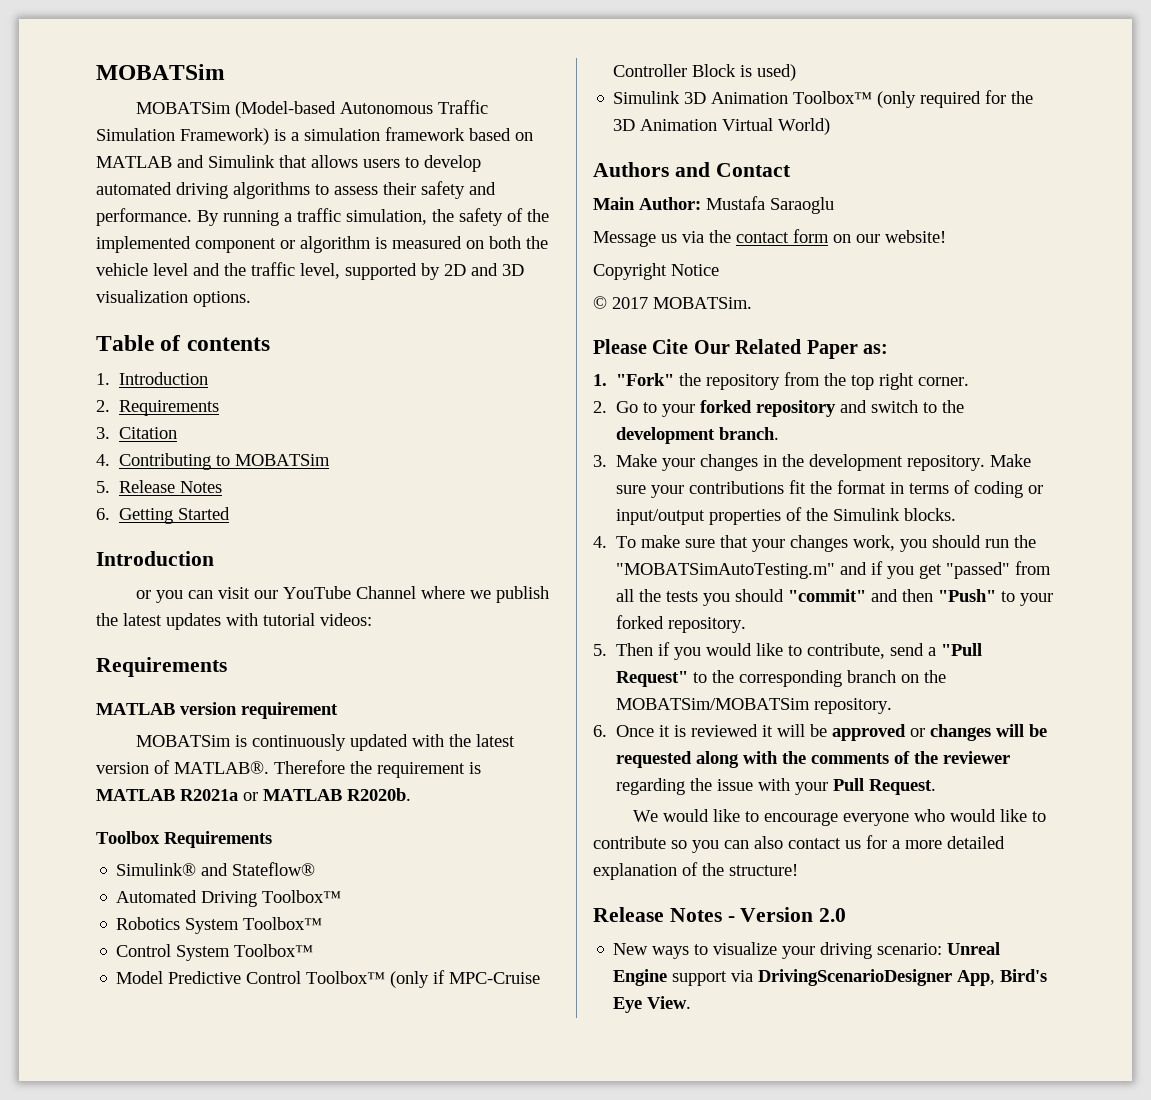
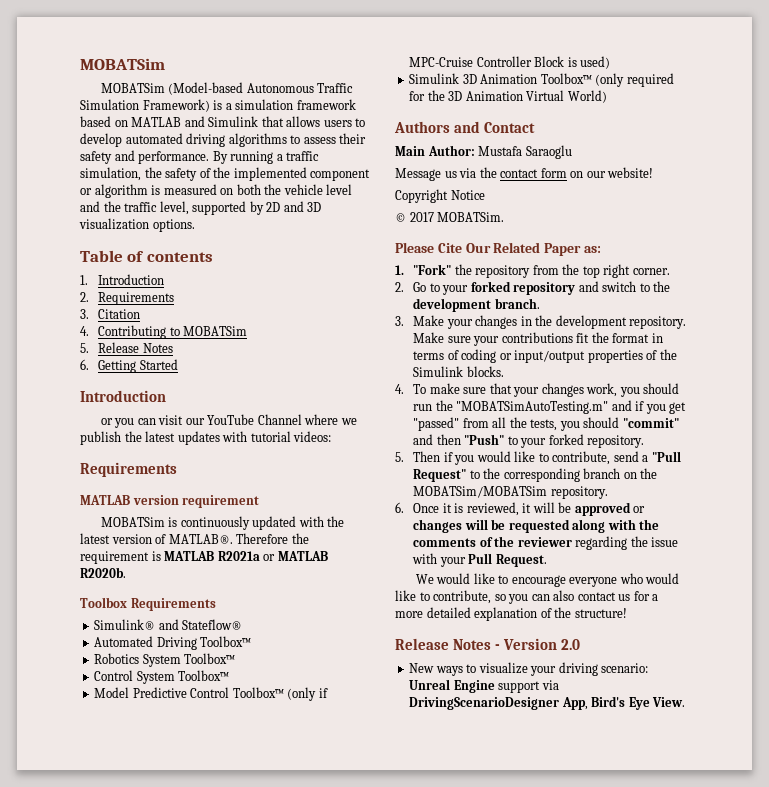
- 4. To make sure that your changes work, you should run the "MOBATSimAutoTesting.m" and if you get "passed" from all the tests you should "commit" and then "Push" to your forked repository.
+ 4. To make sure that your changes work, you should run the "MOBATSimAutoTesting.m" and if you get "passed" from all the tests, you should "commit" and then "Push" to your forked repository.
- 6. Once it is reviewed it will be approved or changes will be requested along with the comments of the reviewer regarding the issue with your Pull Request.
+ 6. Once it is reviewed, it will be approved or changes will be requested along with the comments of the reviewer regarding the issue with your Pull Request.
- We would like to encourage everyone who would like to contribute so you can also contact us for a more detailed explanation of the structure!
+ We would like to encourage everyone who would like to contribute, so you can also contact us for a more detailed explanation of the structure!

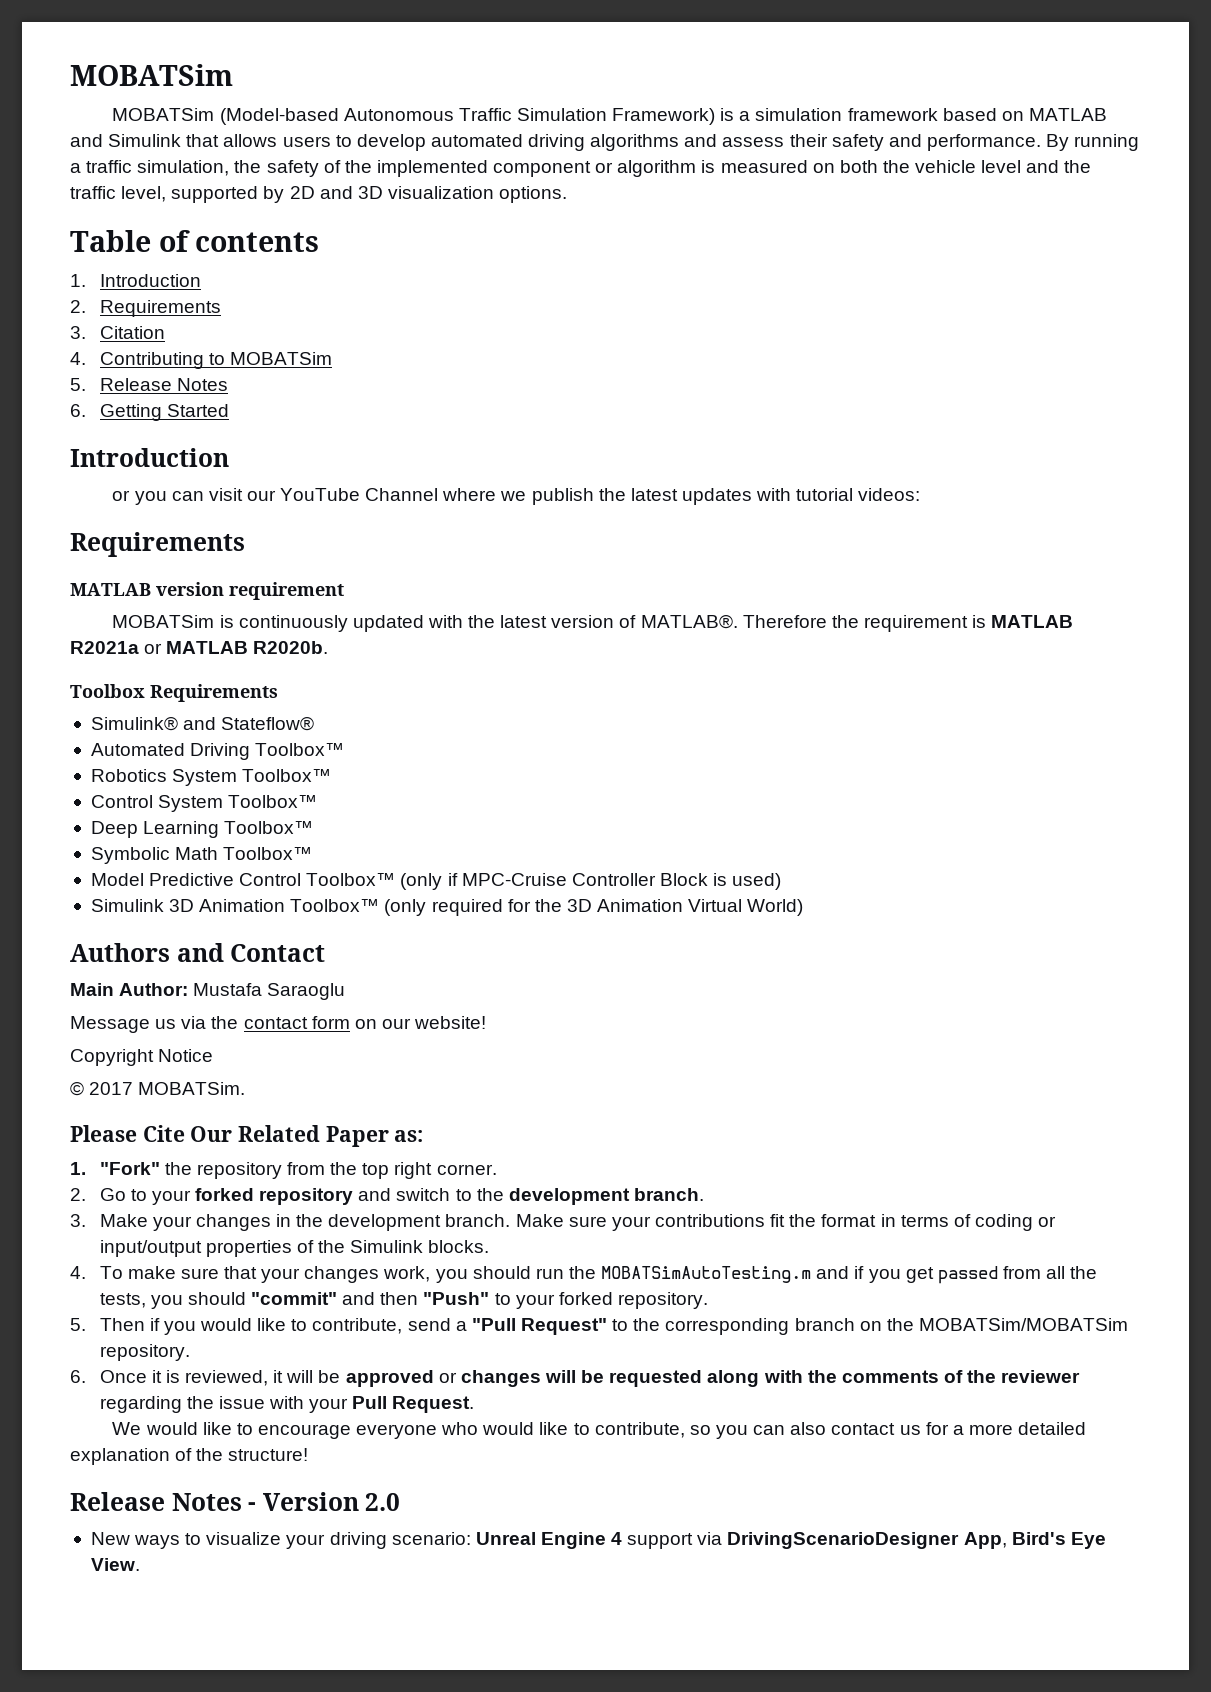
- MOBATSim (Model-based Autonomous Traffic Simulation Framework) is a simulation framework based on MATLAB and Simulink that allows users to develop automated driving algorithms to assess their safety and performance.
+ MOBATSim (Model-based Autonomous Traffic Simulation Framework) is a simulation framework based on MATLAB and Simulink that allows users to develop automated driving algorithms and assess their safety and performance.
+ Deep Learning Toolbox™
+ Symbolic Math Toolbox™
- 3. Make your changes in the development repository.
+ 3. Make your changes in the development branch.
- 4. To make sure that your changes work, you should run the "MOBATSimAutoTesting.m" and if you get "passed" from all the tests, you should "commit" and then "Push" to your forked repository.
+ 4. To make sure that your changes work, you should run the MOBATSimAutoTesting.m and if you get passed from all the tests, you should "commit" and then "Push" to your forked repository.
- New ways to visualize your driving scenario: Unreal Engine support via DrivingScenarioDesigner App, Bird's Eye View.
+ New ways to visualize your driving scenario: Unreal Engine 4 support via DrivingScenarioDesigner App, Bird's Eye View.

